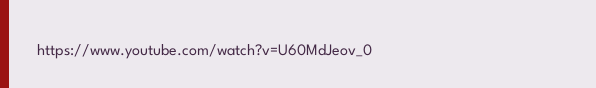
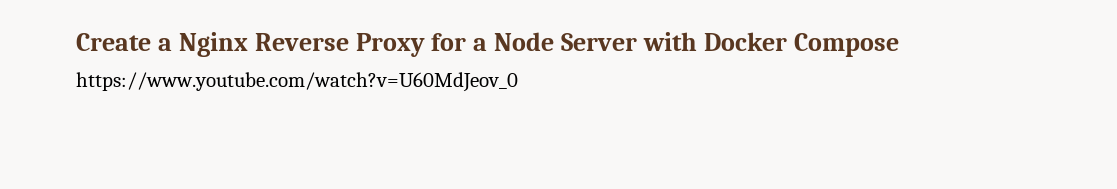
+ Create a Nginx Reverse Proxy for a Node Server with Docker Compose

